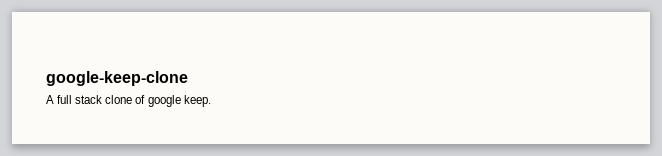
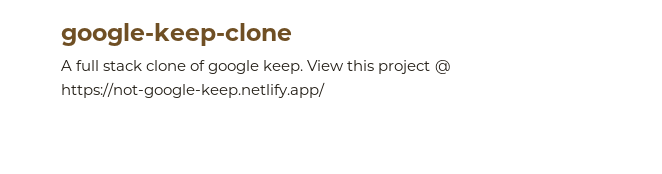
+ View this project @ https://not-google-keep.netlify.app/

